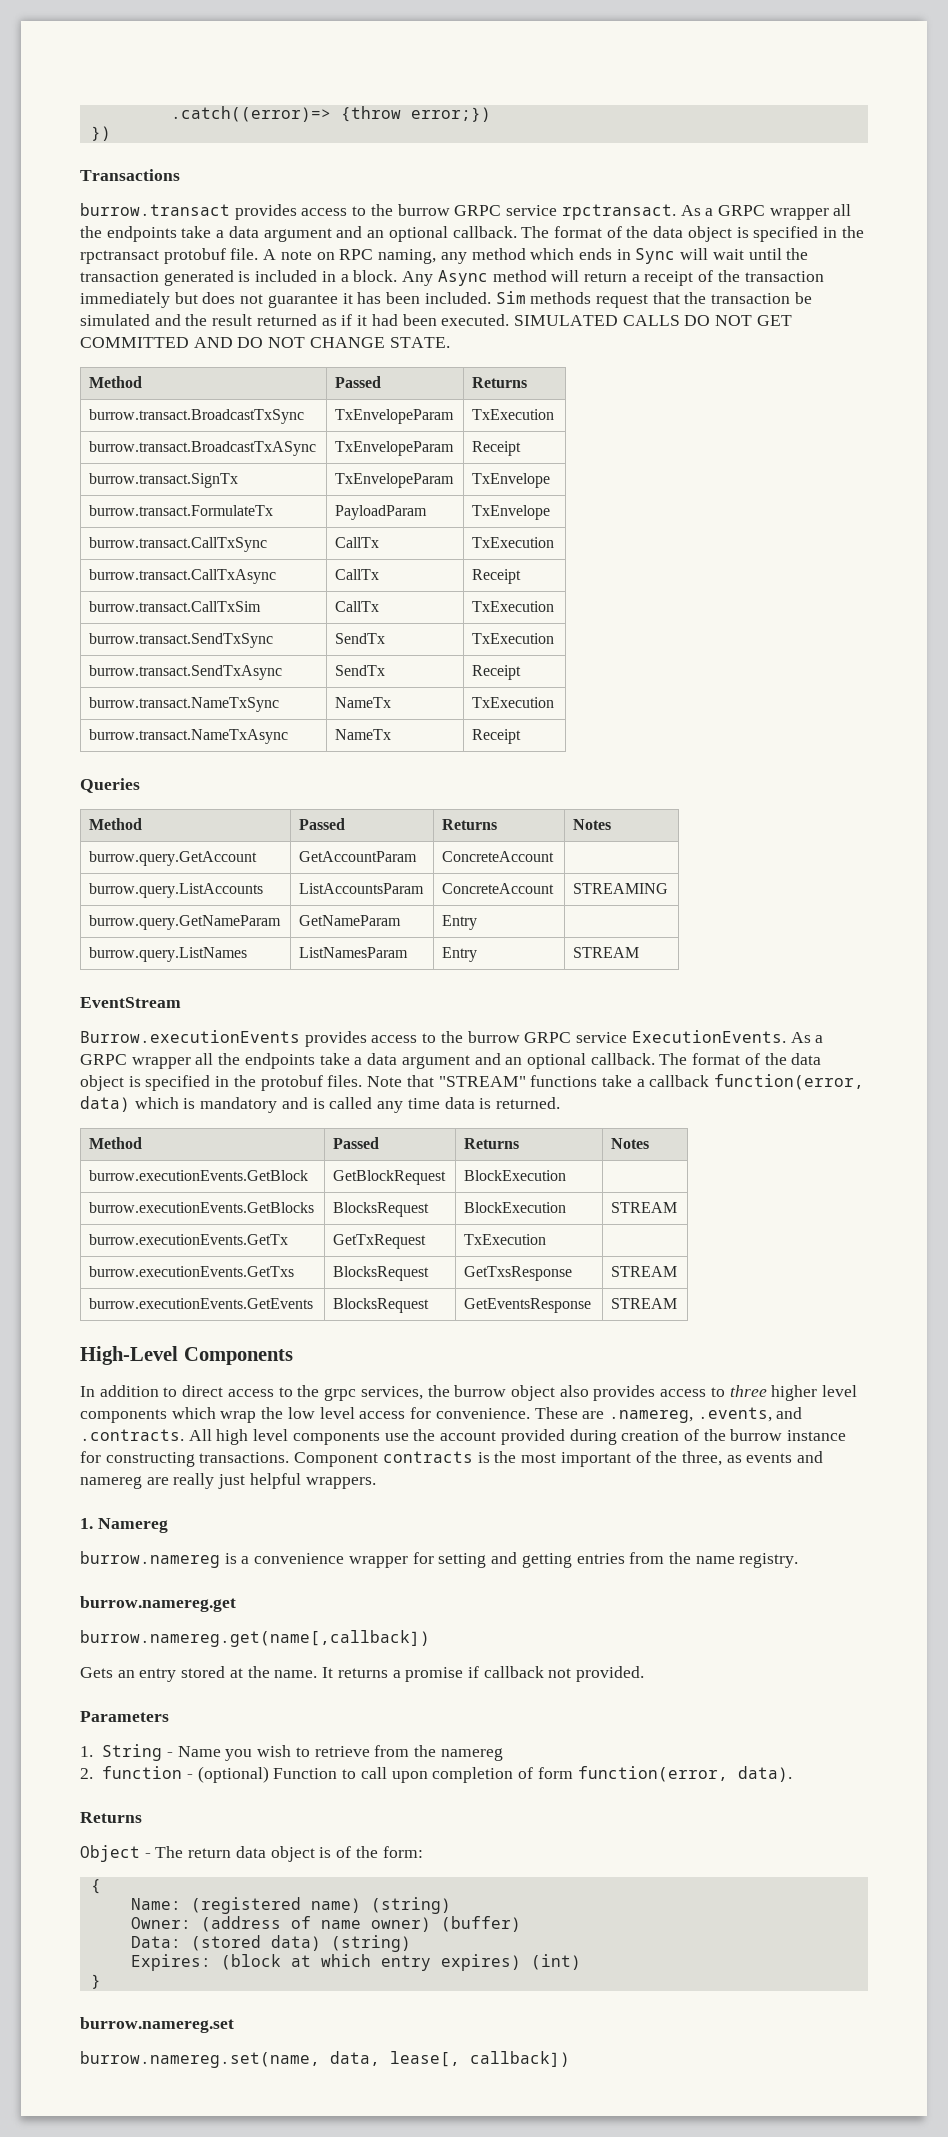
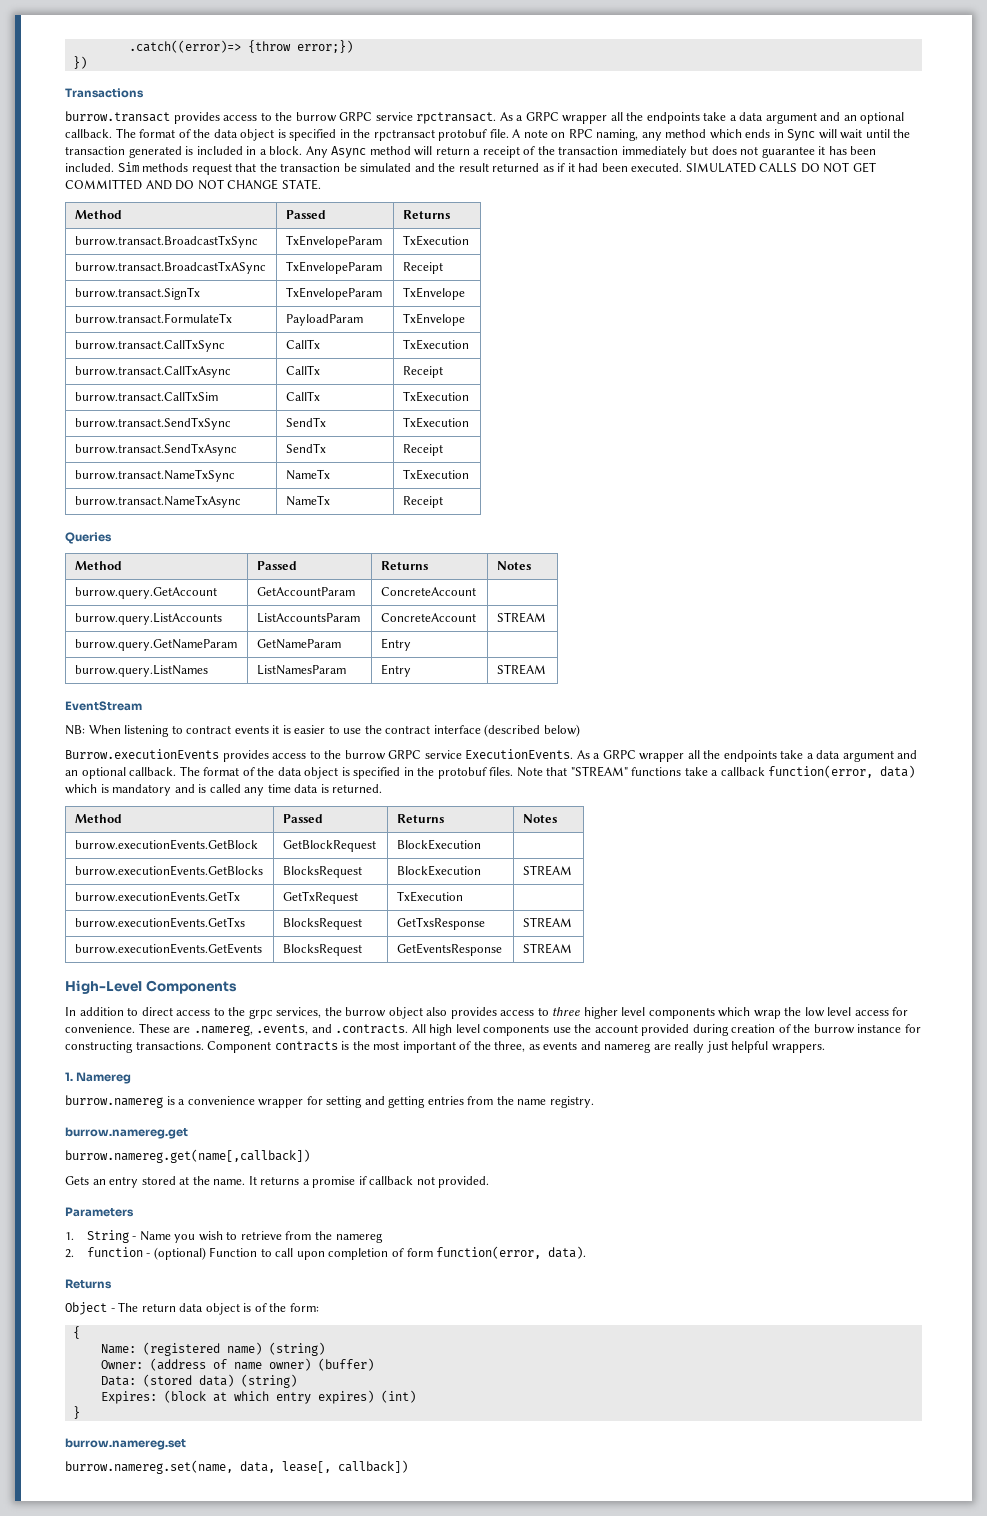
- burrow.query.ListAccounts | ListAccountsParam | ConcreteAccount | STREAMING
+ burrow.query.ListAccounts | ListAccountsParam | ConcreteAccount | STREAM
+ NB: When listening to contract events it is easier to use the contract interface (described below)

